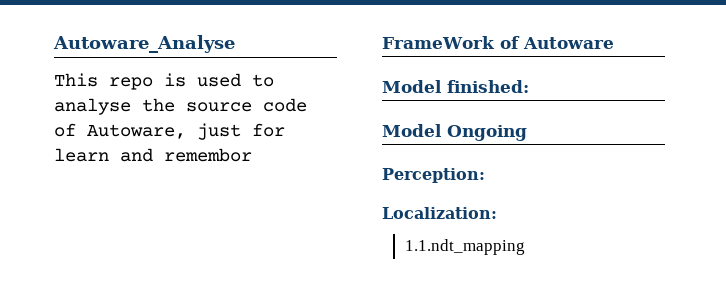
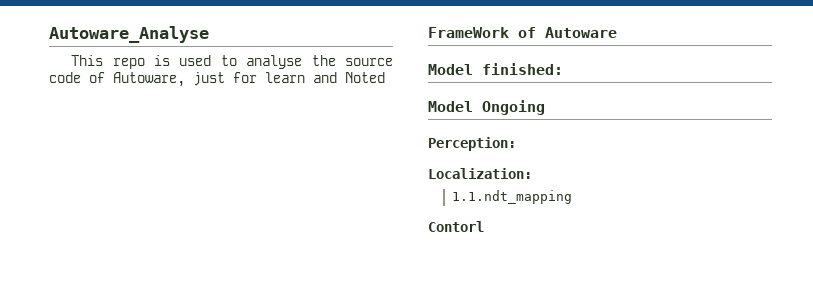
- This repo is used to analyse the source code of Autoware, just for learn and remembor
+ This repo is used to analyse the source code of Autoware, just for learn and Noted
+ Contorl

